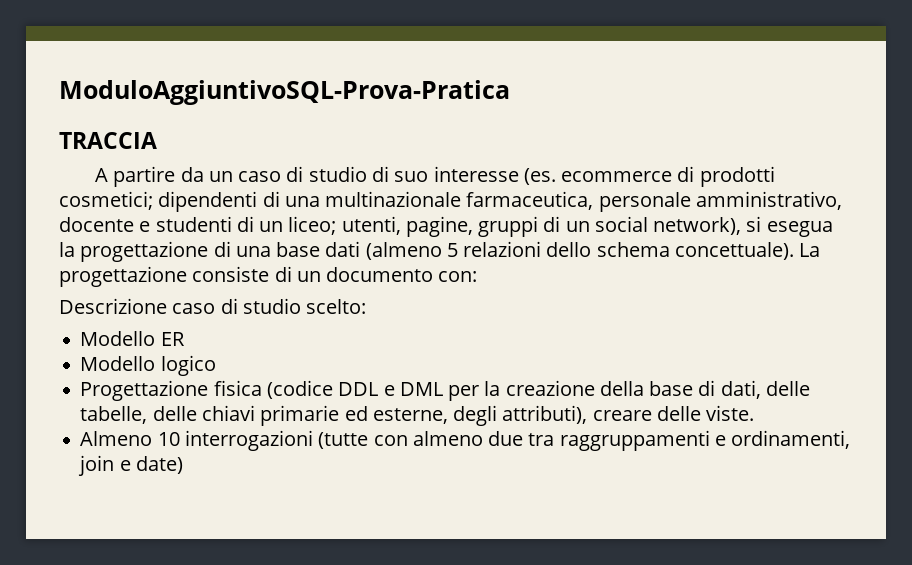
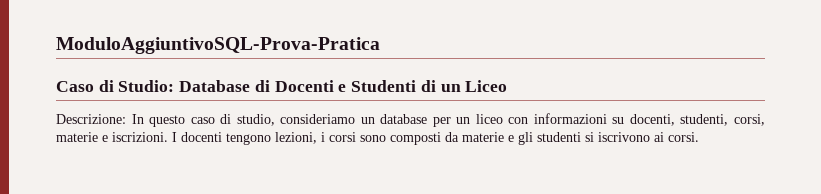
- TRACCIA
- A partire da un caso di studio di suo interesse (es. ecommerce di prodotti cosmetici; dipendenti di una multinazionale farmaceutica, personale amministrativo, docente e studenti di un liceo; utenti, pagine, gruppi di un social network), si esegua la progettazione di una base dati (almeno 5 relazioni dello schema concettuale). La progettazione consiste di un documento con:
- Descrizione caso di studio scelto:
- Modello ER
- Modello logico
- Progettazione fisica (codice DDL e DML per la creazione della base di dati, delle tabelle, delle chiavi primarie ed esterne, degli attributi), creare delle viste.
- Almeno 10 interrogazioni (tutte con almeno due tra raggruppamenti e ordinamenti, join e date)
+ Caso di Studio: Database di Docenti e Studenti di un Liceo
+ Descrizione: In questo caso di studio, consideriamo un database per un liceo con informazioni su docenti, studenti, corsi, materie e iscrizioni. I docenti tengono lezioni, i corsi sono composti da materie e gli studenti si iscrivono ai corsi.

